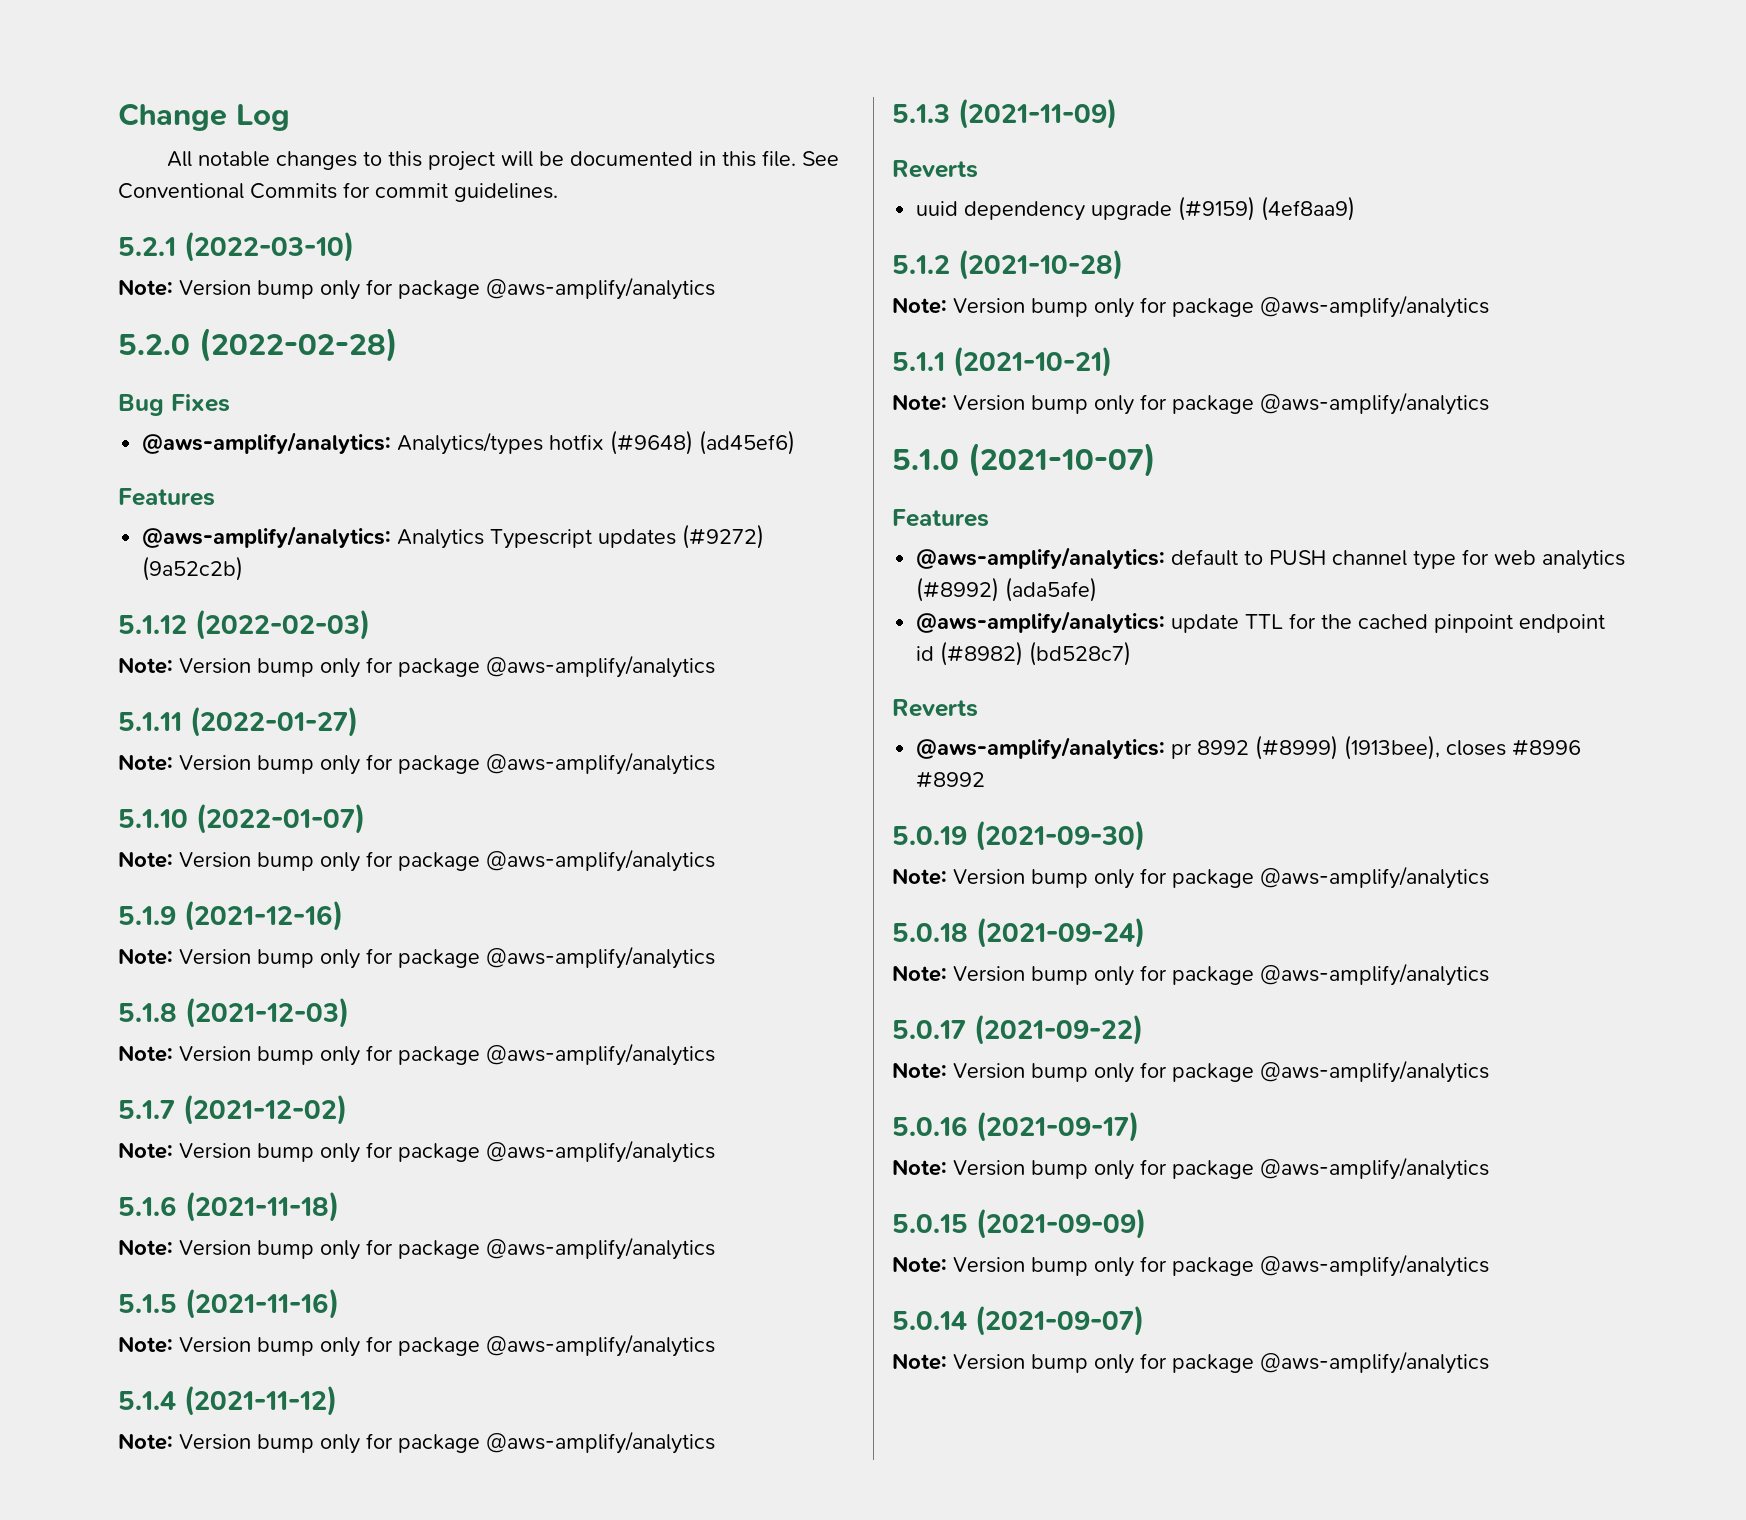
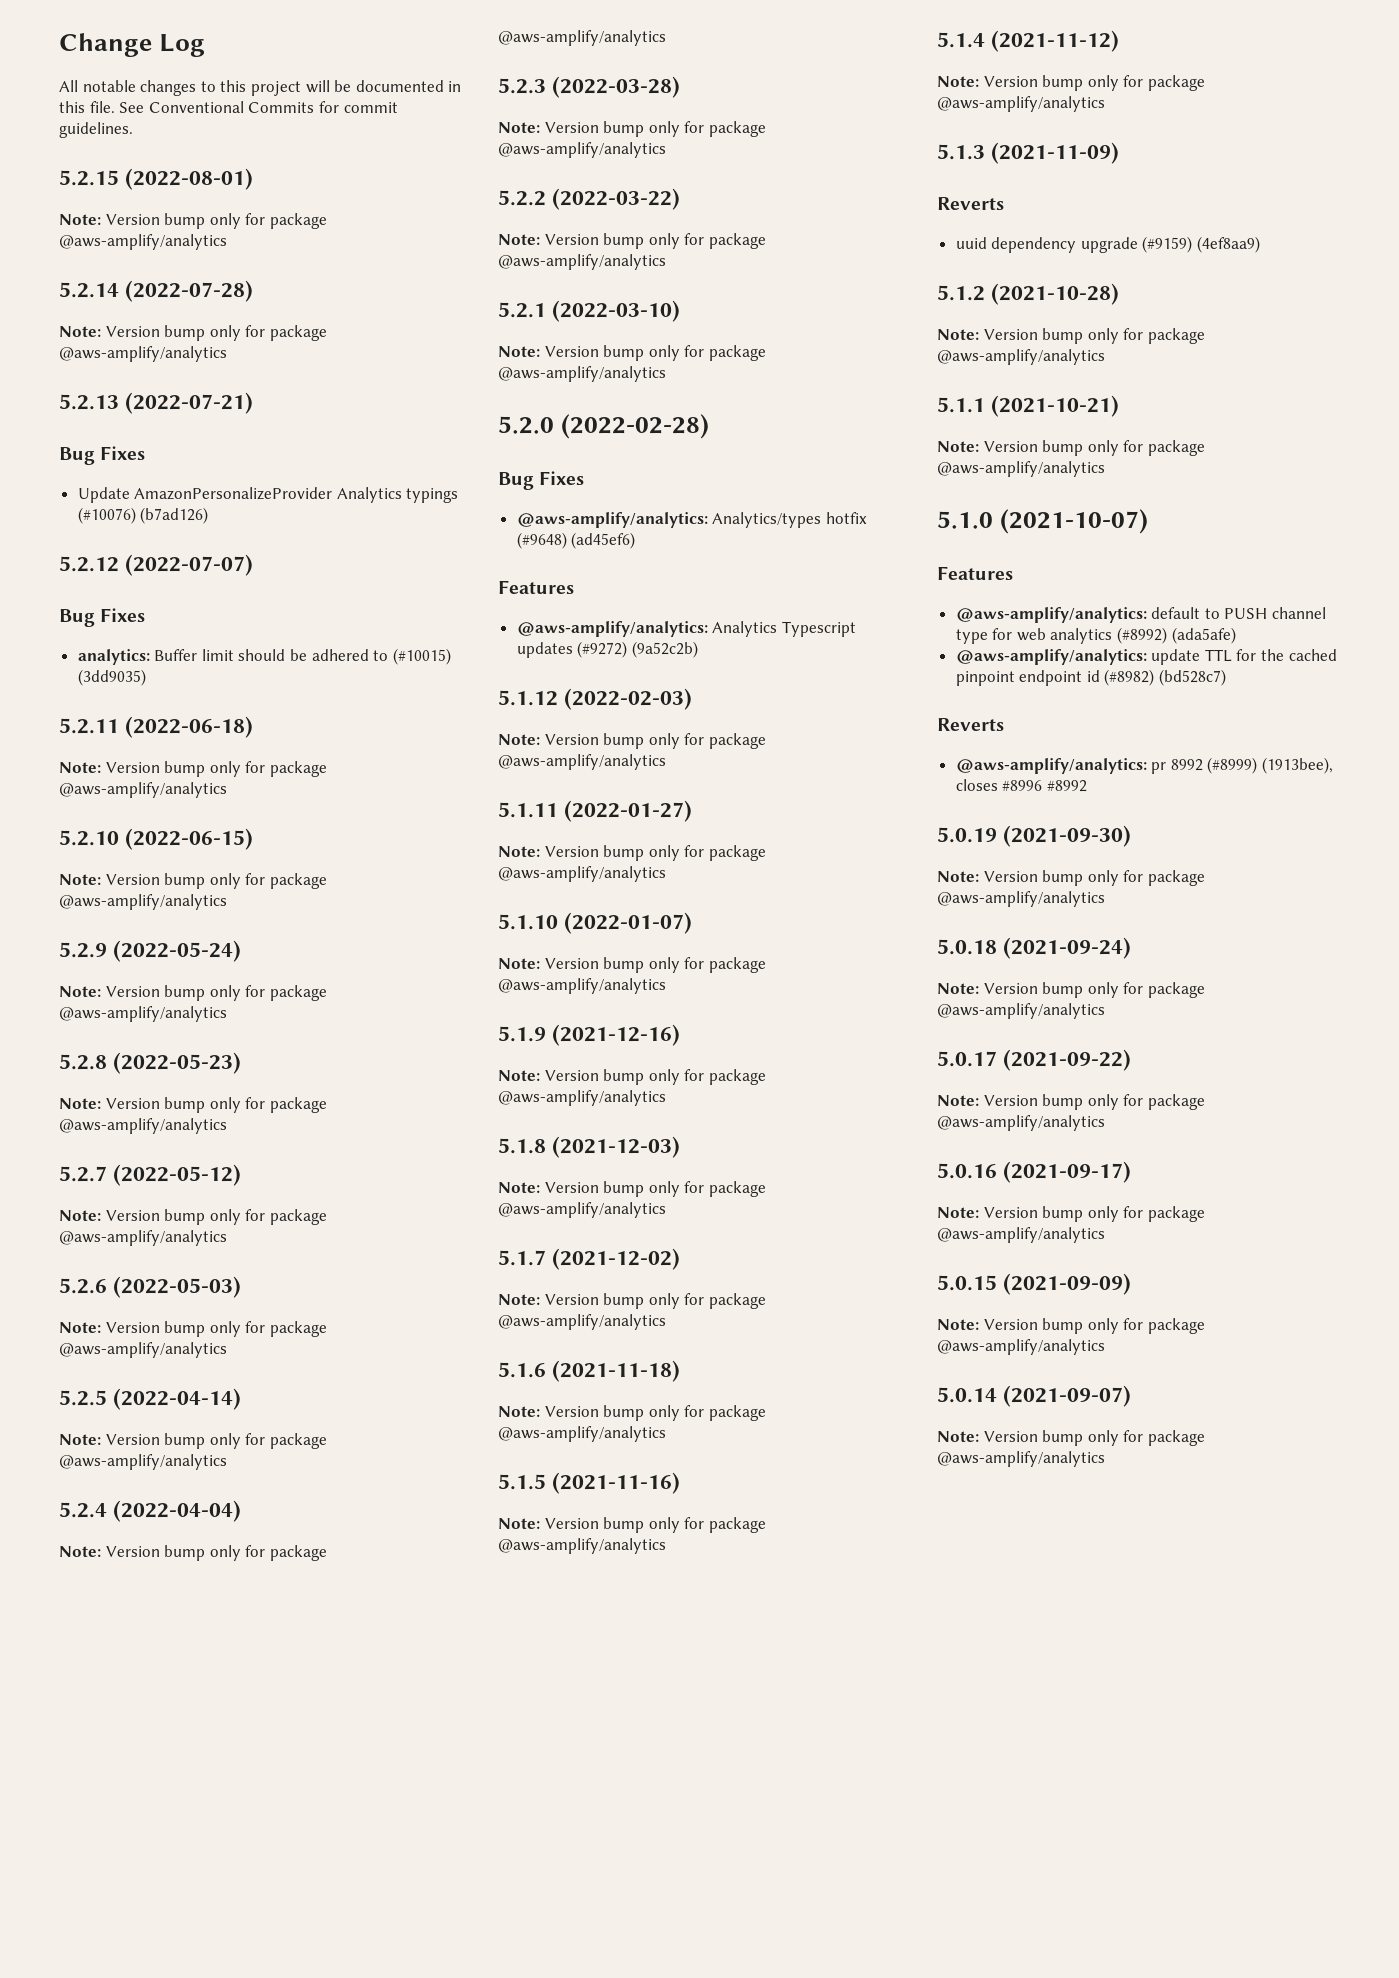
+ 5.2.15 (2022-08-01)
+ Note: Version bump only for package @aws-amplify/analytics
+ 5.2.14 (2022-07-28)
+ Note: Version bump only for package @aws-amplify/analytics
+ 5.2.13 (2022-07-21)
+ Bug Fixes
+ Update AmazonPersonalizeProvider Analytics typings (#10076) (b7ad126)
+ 5.2.12 (2022-07-07)
+ Bug Fixes
+ analytics: Buffer limit should be adhered to (#10015) (3dd9035)
+ 5.2.11 (2022-06-18)
+ Note: Version bump only for package @aws-amplify/analytics
+ 5.2.10 (2022-06-15)
+ Note: Version bump only for package @aws-amplify/analytics
+ 5.2.9 (2022-05-24)
+ Note: Version bump only for package @aws-amplify/analytics
+ 5.2.8 (2022-05-23)
+ Note: Version bump only for package @aws-amplify/analytics
+ 5.2.7 (2022-05-12)
+ Note: Version bump only for package @aws-amplify/analytics
+ 5.2.6 (2022-05-03)
+ Note: Version bump only for package @aws-amplify/analytics
+ 5.2.5 (2022-04-14)
+ Note: Version bump only for package @aws-amplify/analytics
+ 5.2.4 (2022-04-04)
+ Note: Version bump only for package @aws-amplify/analytics
+ 5.2.3 (2022-03-28)
+ Note: Version bump only for package @aws-amplify/analytics
+ 5.2.2 (2022-03-22)
+ Note: Version bump only for package @aws-amplify/analytics

